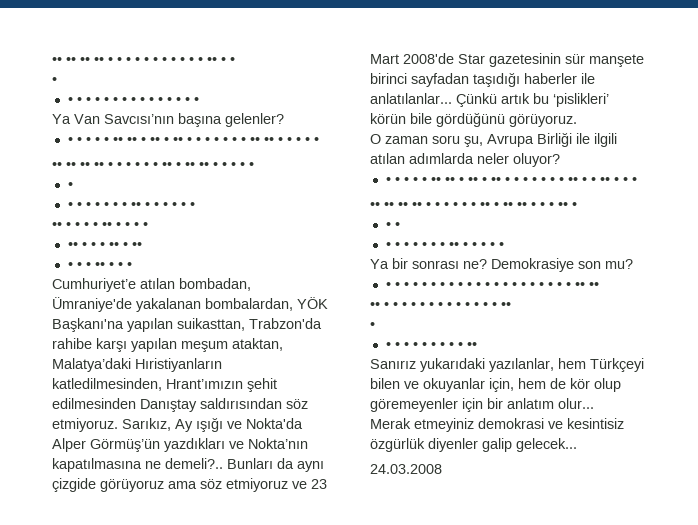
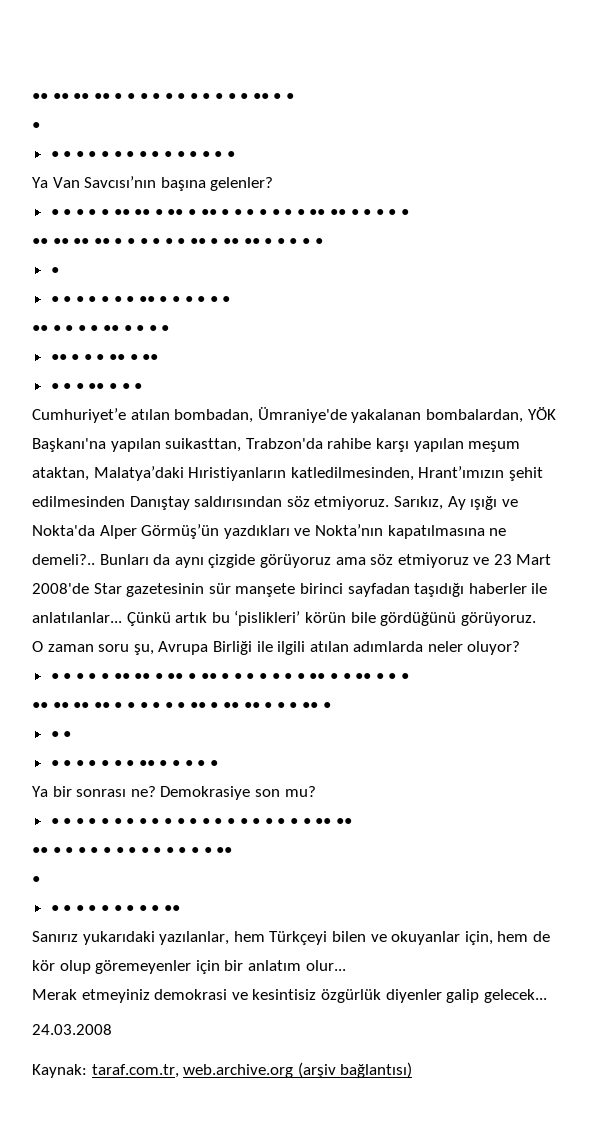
+ Kaynak: taraf.com.tr, web.archive.org (arşiv bağlantısı)

